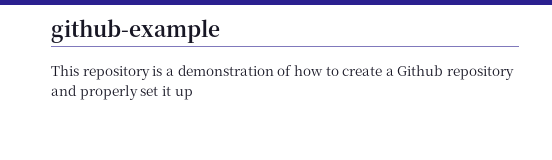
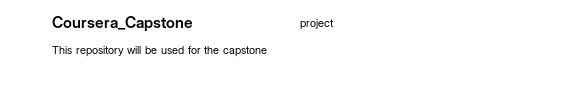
- github-example
+ Coursera_Capstone
- This repository is a demonstration of how to create a Github repository and properly set it up
+ This repository will be used for the capstone project

